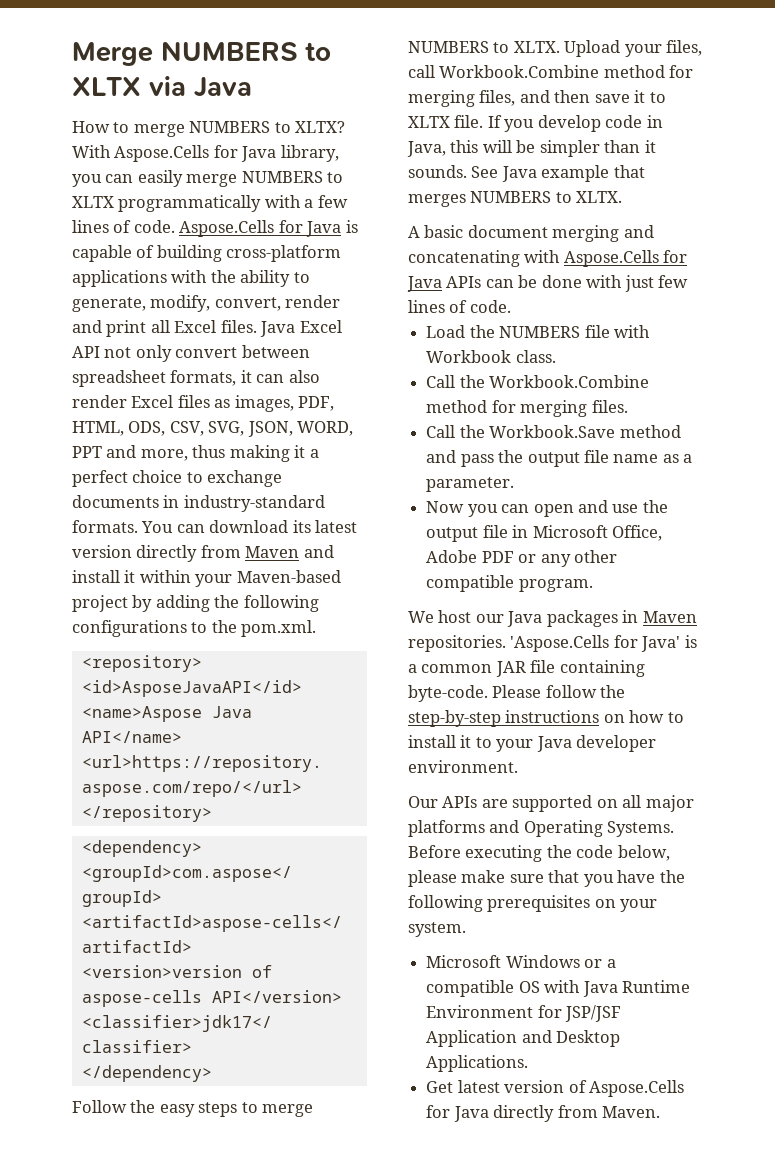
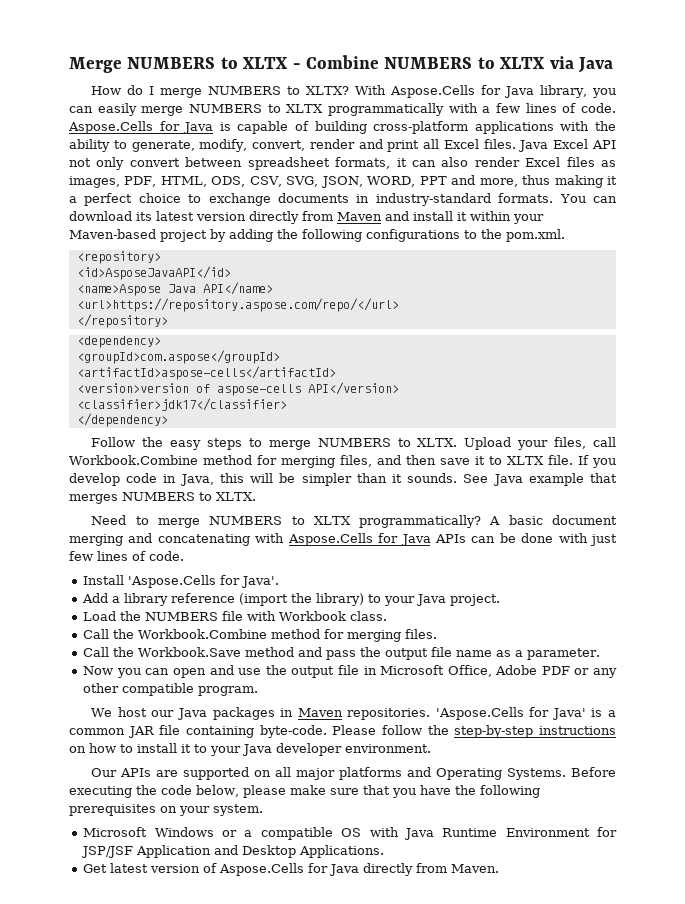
- Merge NUMBERS to XLTX via Java
+ Merge NUMBERS to XLTX - Combine NUMBERS to XLTX via Java
- How to merge NUMBERS to XLTX?
+ How do I merge NUMBERS to XLTX?
+ Need to merge NUMBERS to XLTX programmatically?
+ Install 'Aspose.Cells for Java'.
+ Add a library reference (import the library) to your Java project.

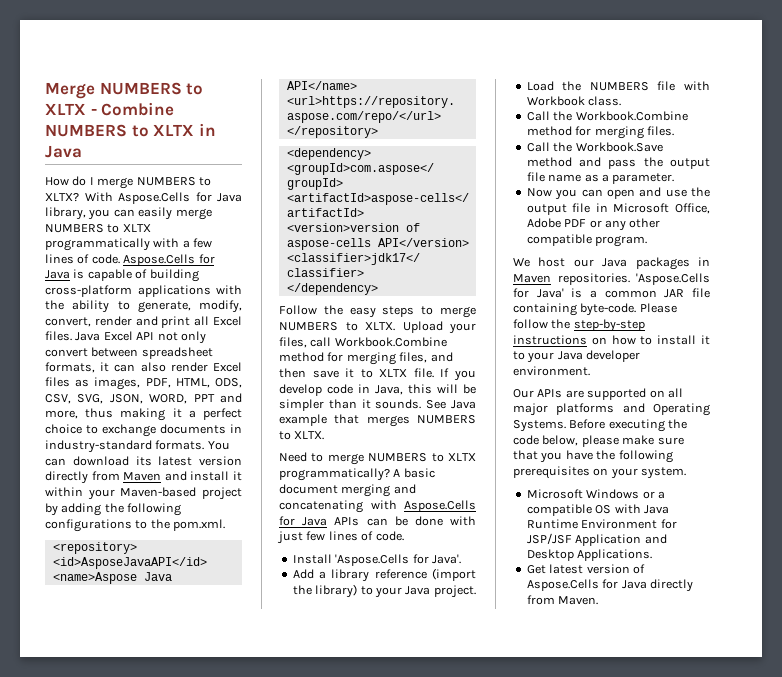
- Merge NUMBERS to XLTX - Combine NUMBERS to XLTX via Java
+ Merge NUMBERS to XLTX - Combine NUMBERS to XLTX in Java

